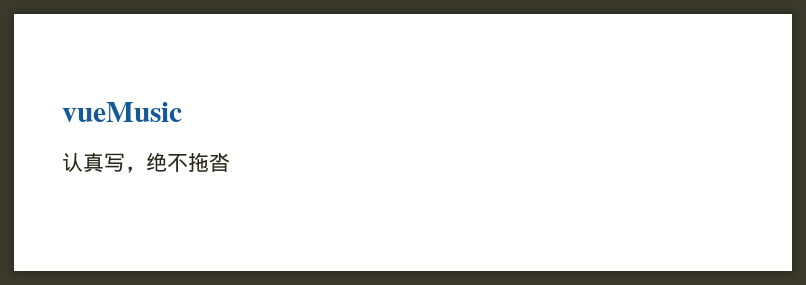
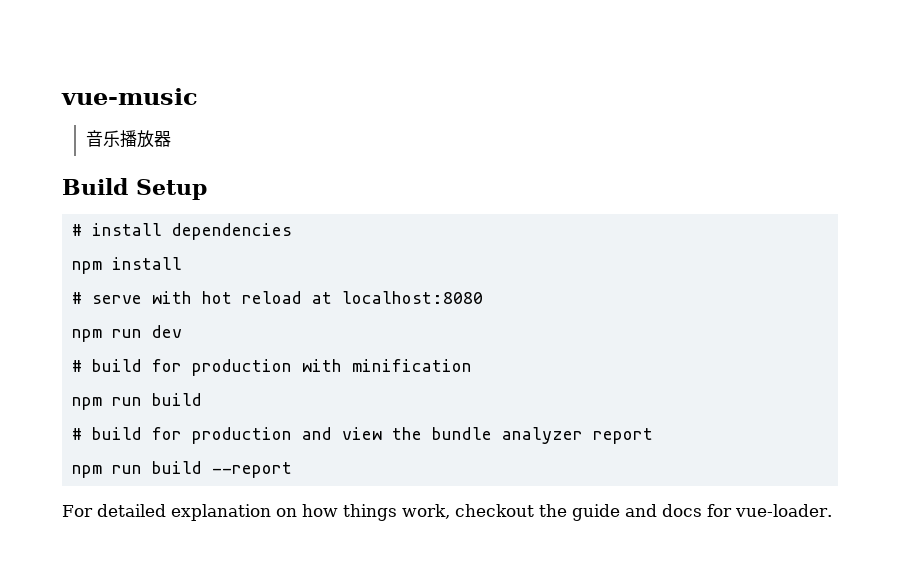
- vueMusic
- 认真写，绝不拖沓
+ vue-music
+ 音乐播放器
+ Build Setup
+ # install dependencies
+ npm install
+ # serve with hot reload at localhost:8080
+ npm run dev
+ # build for production with minification
+ npm run build
+ # build for production and view the bundle analyzer report
+ npm run build --report
+ For detailed explanation on how things work, checkout the guide and docs for vue-loader.

